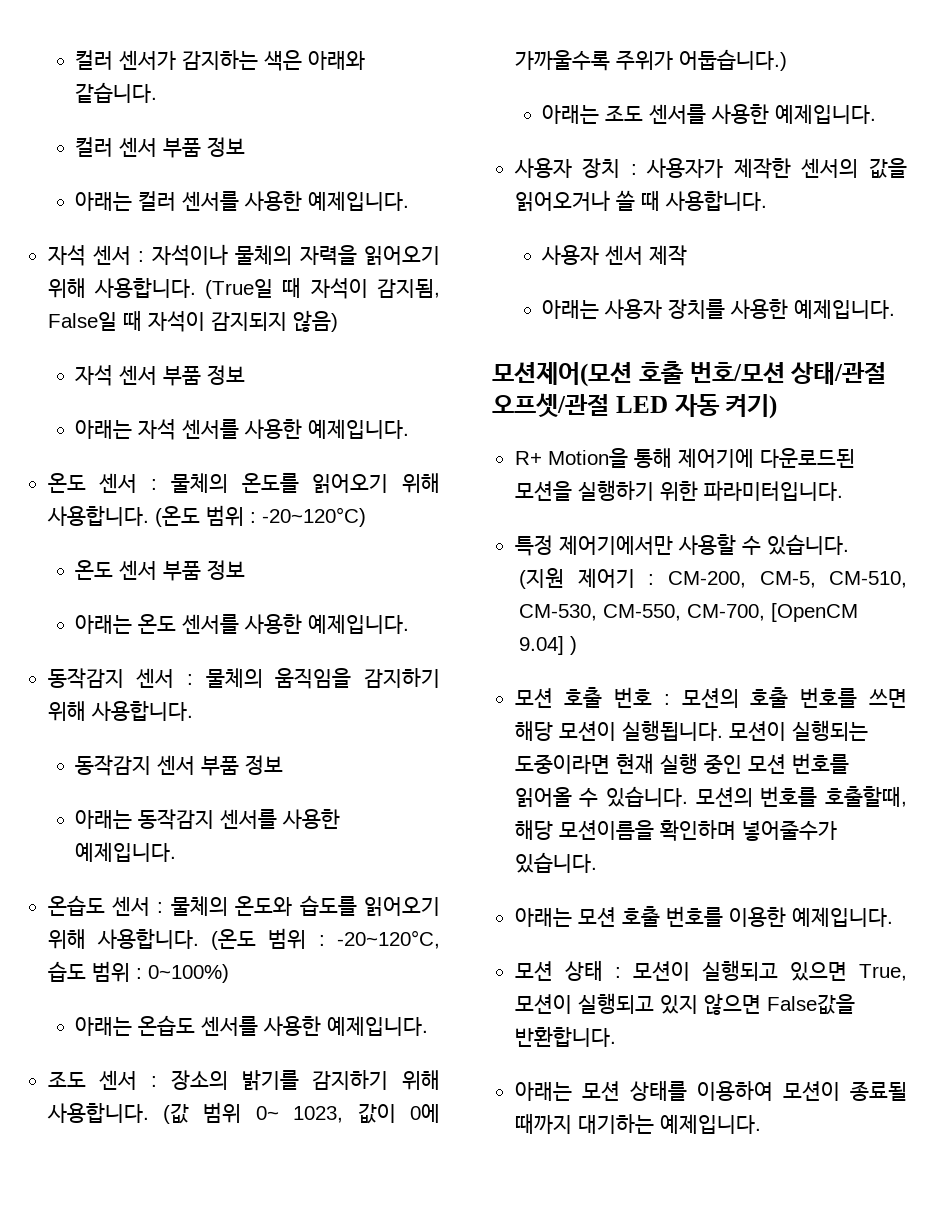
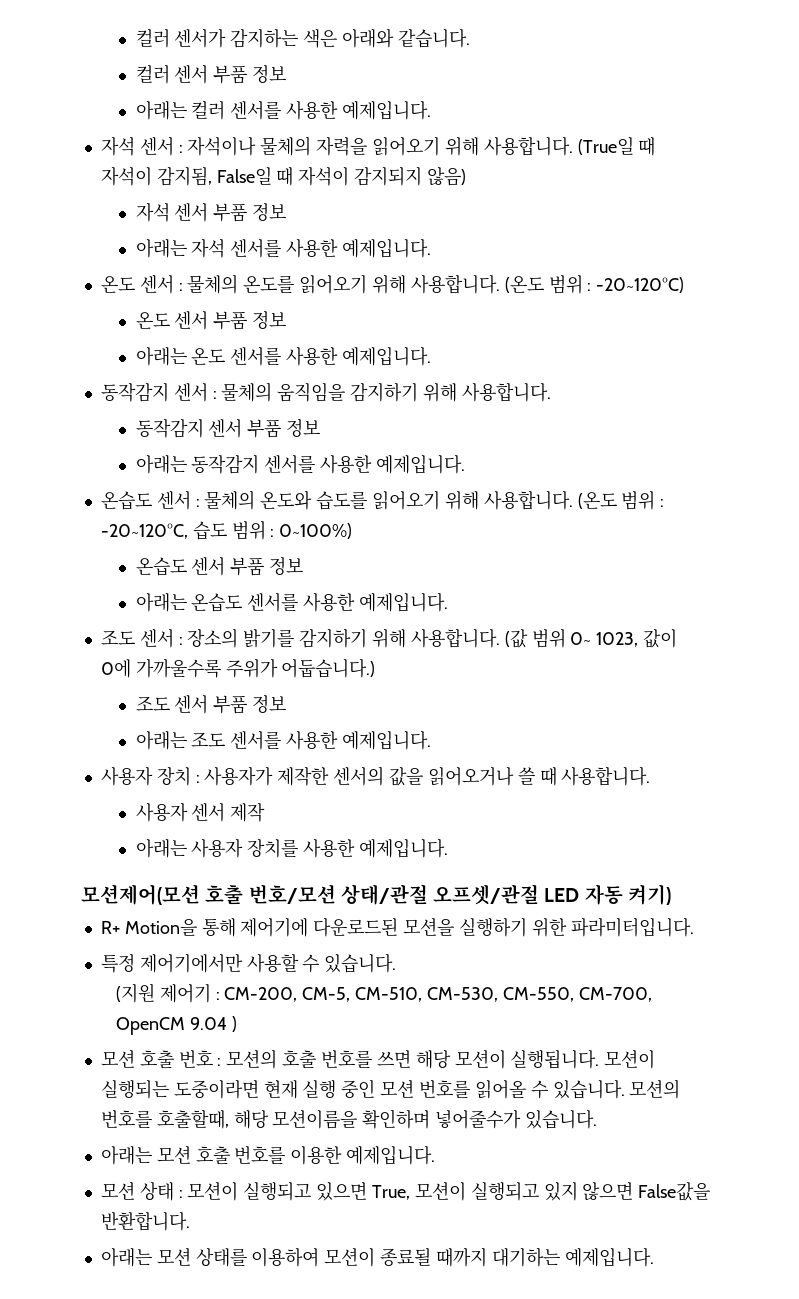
+ 온습도 센서 부품 정보
+ 조도 센서 부품 정보
- (지원 제어기 : CM-200, CM-5, CM-510, CM-530, CM-550, CM-700, [OpenCM 9.04] )
+ (지원 제어기 : CM-200, CM-5, CM-510, CM-530, CM-550, CM-700, OpenCM 9.04 )

